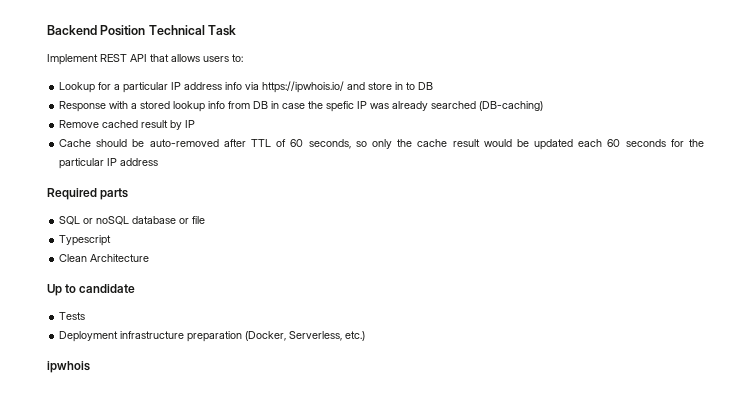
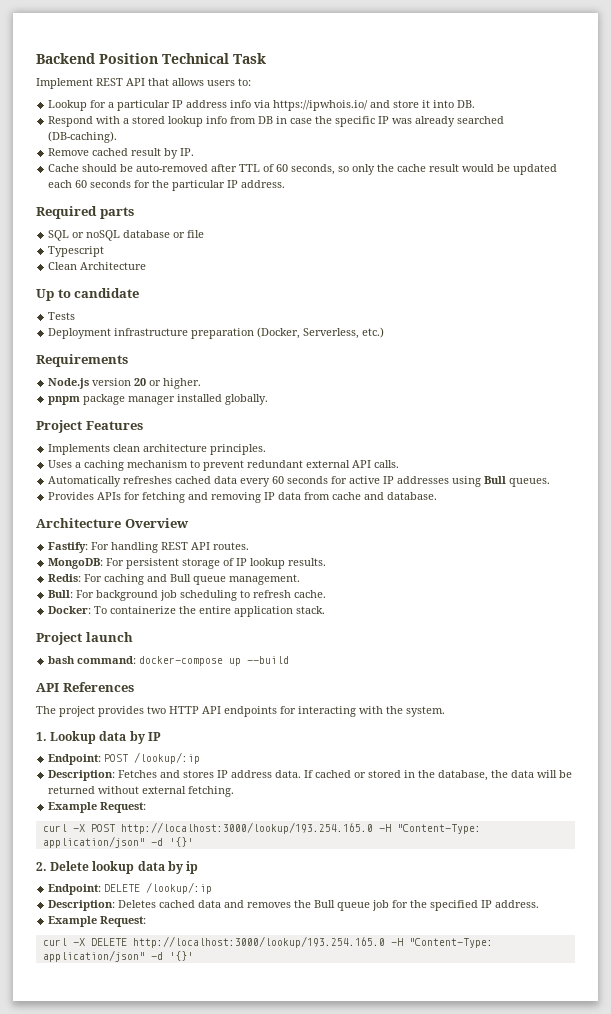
- Lookup for a particular IP address info via https://ipwhois.io/ and store in to DB
- Response with a stored lookup info from DB in case the spefic IP was already searched (DB-caching)
+ Lookup for a particular IP address info via https://ipwhois.io/ and store it into DB.
+ Respond with a stored lookup info from DB in case the specific IP was already searched (DB-caching).
- Remove cached result by IP
+ Remove cached result by IP.
- Cache should be auto-removed after TTL of 60 seconds, so only the cache result would be updated each 60 seconds for the particular IP address
+ Cache should be auto-removed after TTL of 60 seconds, so only the cache result would be updated each 60 seconds for the particular IP address.
- ipwhois
+ Requirements
+ Node.js version 20 or higher.
+ pnpm package manager installed globally.
+ Project Features
+ Implements clean architecture principles.
+ Uses a caching mechanism to prevent redundant external API calls.
+ Automatically refreshes cached data every 60 seconds for active IP addresses using Bull queues.
+ Provides APIs for fetching and removing IP data from cache and database.
+ Architecture Overview
+ Fastify: For handling REST API routes.
+ MongoDB: For persistent storage of IP lookup results.
+ Redis: For caching and Bull queue management.
+ Bull: For background job scheduling to refresh cache.
+ Docker: To containerize the entire application stack.
+ Project launch
+ bash command: docker-compose up --build
+ API References
+ The project provides two HTTP API endpoints for interacting with the system.
+ 1. Lookup data by IP
+ Endpoint: POST /lookup/:ip
+ Description: Fetches and stores IP address data. If cached or stored in the database, the data will be returned without external fetching.
+ Example Request:
+ curl -X POST http://localhost:3000/lookup/193.254.165.0 -H "Content-Type: application/json" -d '{}'
+ 2. Delete lookup data by ip
+ Endpoint: DELETE /lookup/:ip
+ Description: Deletes cached data and removes the Bull queue job for the specified IP address.
+ Example Request:
+ curl -X DELETE http://localhost:3000/lookup/193.254.165.0 -H "Content-Type: application/json" -d '{}'

